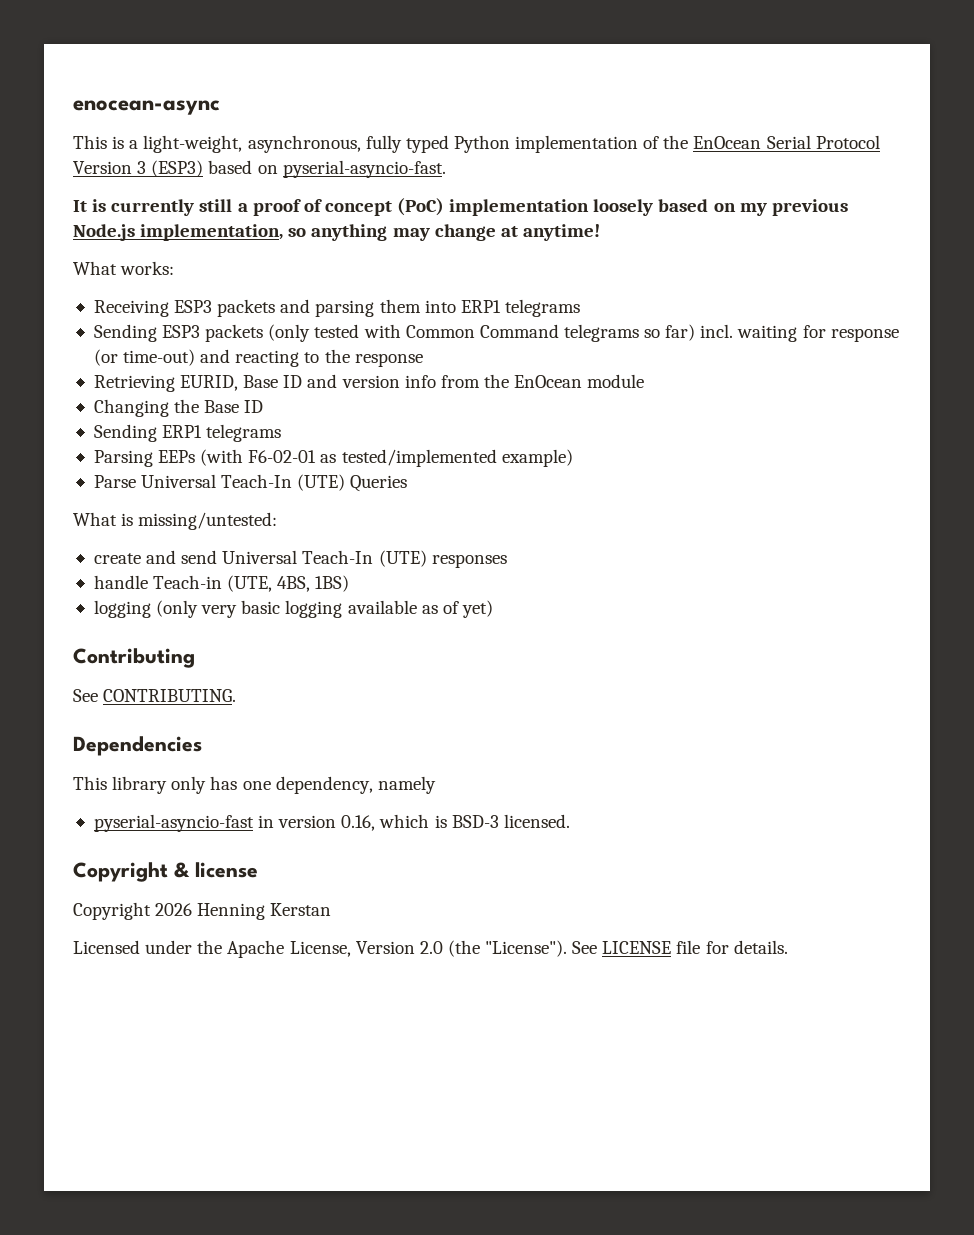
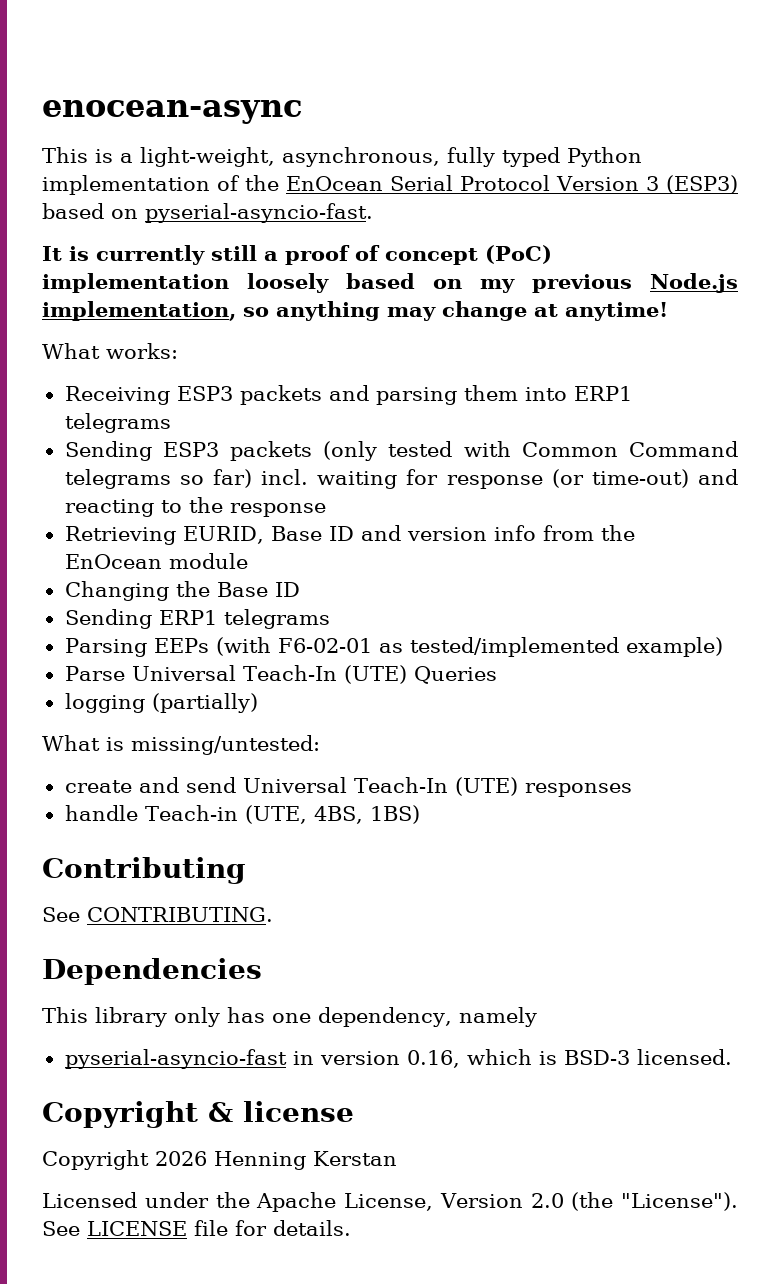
+ logging (partially)
- logging (only very basic logging available as of yet)

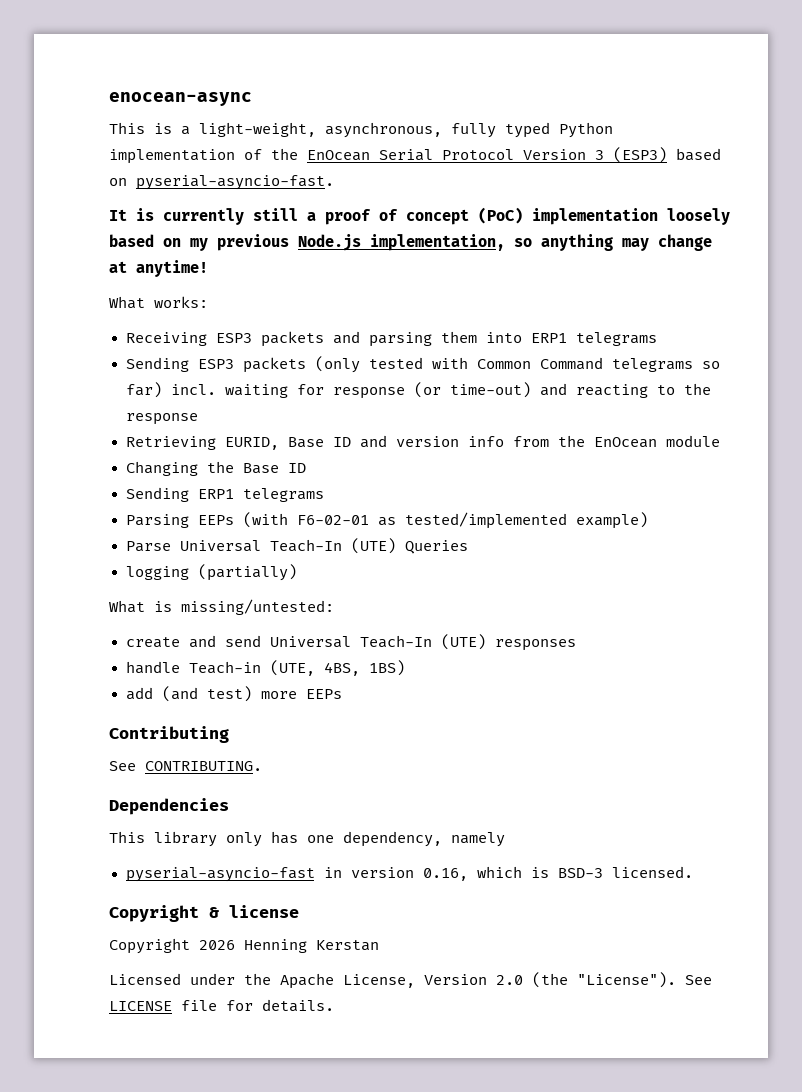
+ add (and test) more EEPs

